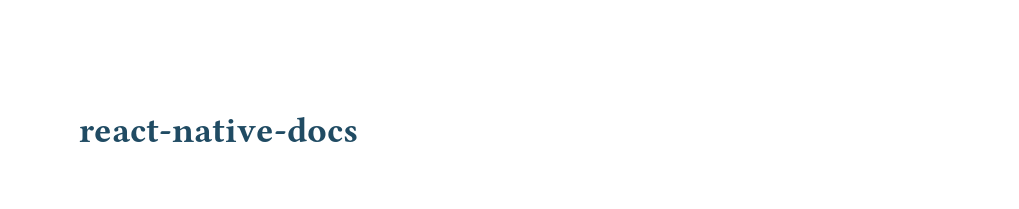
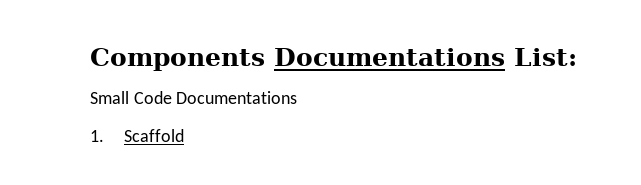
- react-native-docs
+ Components Documentations List:
+ Small Code Documentations
+ 1. Scaffold

